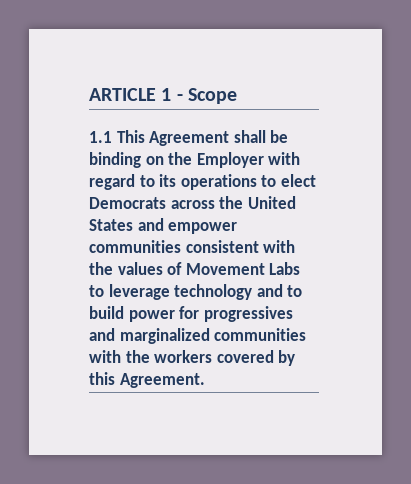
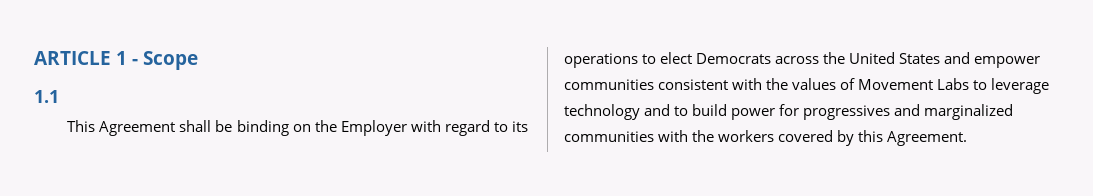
- 1.1 This Agreement shall be binding on the Employer with regard to its operations to elect Democrats across the United States and empower communities consistent with the values of Movement Labs to leverage technology and to build power for progressives and marginalized communities with the workers covered by this Agreement.
+ 1.1
+ This Agreement shall be binding on the Employer with regard to its operations to elect Democrats across the United States and empower communities consistent with the values of Movement Labs to leverage technology and to build power for progressives and marginalized communities with the workers covered by this Agreement.

